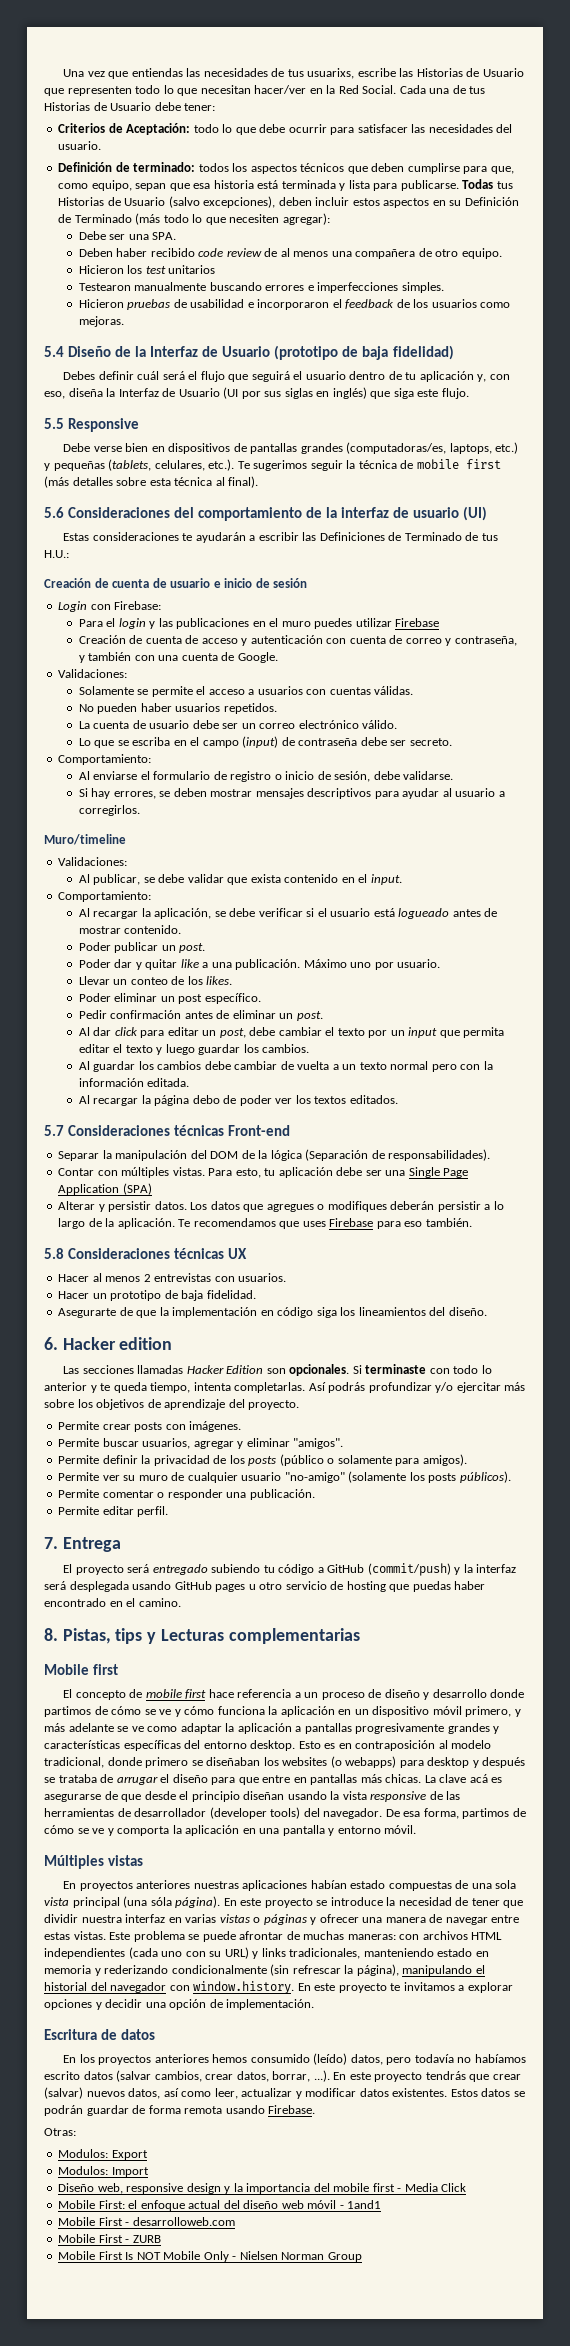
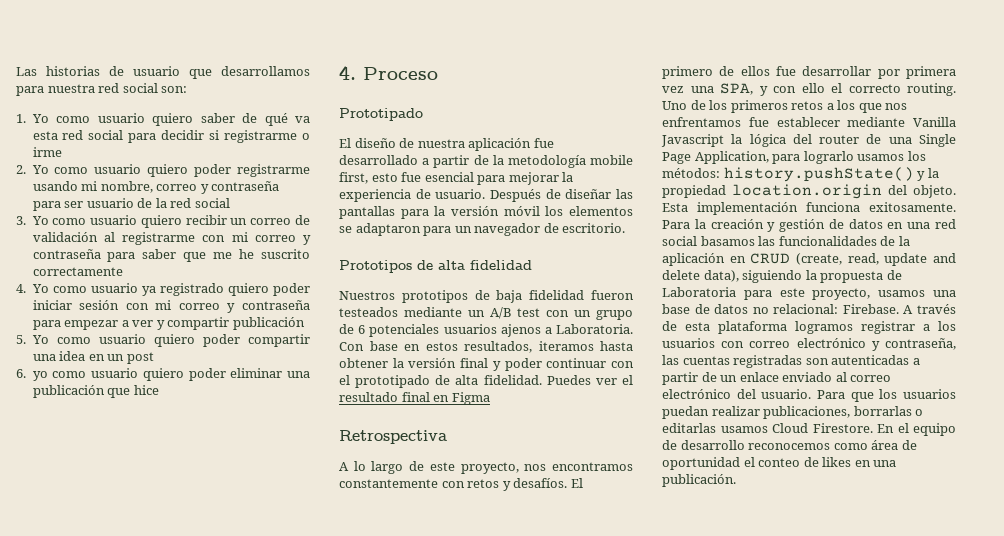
- Una vez que entiendas las necesidades de tus usuarixs, escribe las Historias de Usuario que representen todo lo que necesitan hacer/ver en la Red Social. Cada una de tus Historias de Usuario debe tener:
- Criterios de Aceptación: todo lo que debe ocurrir para satisfacer las necesidades del usuario.
- Definición de terminado: todos los aspectos técnicos que deben cumplirse para que, como equipo, sepan que esa historia está terminada y lista para publicarse. Todas tus Historias de Usuario (salvo excepciones), deben incluir estos aspectos en su Definición de Terminado (más todo lo que necesiten agregar):
- Debe ser una SPA.
- Deben haber recibido code review de al menos una compañera de otro equipo.
- Hicieron los test unitarios
- Testearon manualmente buscando errores e imperfecciones simples.
- Hicieron pruebas de usabilidad e incorporaron el feedback de los usuarios como mejoras.
- 5.4 Diseño de la Interfaz de Usuario (prototipo de baja fidelidad)
- Debes definir cuál será el flujo que seguirá el usuario dentro de tu aplicación y, con eso, diseña la Interfaz de Usuario (UI por sus siglas en inglés) que siga este flujo.
- 5.5 Responsive
- Debe verse bien en dispositivos de pantallas grandes (computadoras/es, laptops, etc.) y pequeñas (tablets, celulares, etc.). Te sugerimos seguir la técnica de mobile first (más detalles sobre esta técnica al final).
- 5.6 Consideraciones del comportamiento de la interfaz de usuario (UI)
- Estas consideraciones te ayudarán a escribir las Definiciones de Terminado de tus H.U.:
- Creación de cuenta de usuario e inicio de sesión
- Login con Firebase:
- Para el login y las publicaciones en el muro puedes utilizar Firebase
- Creación de cuenta de acceso y autenticación con cuenta de correo y contraseña, y también con una cuenta de Google.
- Validaciones:
- Solamente se permite el acceso a usuarios con cuentas válidas.
- No pueden haber usuarios repetidos.
- La cuenta de usuario debe ser un correo electrónico válido.
- Lo que se escriba en el campo (input) de contraseña debe ser secreto.
- Comportamiento:
- Al enviarse el formulario de registro o inicio de sesión, debe validarse.
- Si hay errores, se deben mostrar mensajes descriptivos para ayudar al usuario a corregirlos.
- Muro/timeline
- Validaciones:
- Al publicar, se debe validar que exista contenido en el input.
- Comportamiento:
- Al recargar la aplicación, se debe verificar si el usuario está logueado antes de mostrar contenido.
- Poder publicar un post.
- Poder dar y quitar like a una publicación. Máximo uno por usuario.
- Llevar un conteo de los likes.
- Poder eliminar un post específico.
- Pedir confirmación antes de eliminar un post.
- Al dar click para editar un post, debe cambiar el texto por un input que permita editar el texto y luego guardar los cambios.
- Al guardar los cambios debe cambiar de vuelta a un texto normal pero con la información editada.
- Al recargar la página debo de poder ver los textos editados.
- 5.7 Consideraciones técnicas Front-end
- Separar la manipulación del DOM de la lógica (Separación de responsabilidades).
- Contar con múltiples vistas. Para esto, tu aplicación debe ser una Single Page Application (SPA)
- Alterar y persistir datos. Los datos que agregues o modifiques deberán persistir a lo largo de la aplicación. Te recomendamos que uses Firebase para eso también.
- 5.8 Consideraciones técnicas UX
- Hacer al menos 2 entrevistas con usuarios.
- Hacer un prototipo de baja fidelidad.
- Asegurarte de que la implementación en código siga los lineamientos del diseño.
- 6. Hacker edition
- Las secciones llamadas Hacker Edition son opcionales. Si terminaste con todo lo anterior y te queda tiempo, intenta completarlas. Así podrás profundizar y/o ejercitar más sobre los objetivos de aprendizaje del proyecto.
- Permite crear posts con imágenes.
- Permite buscar usuarios, agregar y eliminar "amigos".
- Permite definir la privacidad de los posts (público o solamente para amigos).
- Permite ver su muro de cualquier usuario "no-amigo" (solamente los posts públicos).
- Permite comentar o responder una publicación.
- Permite editar perfil.
- 7. Entrega
- El proyecto será entregado subiendo tu código a GitHub (commit/push) y la interfaz será desplegada usando GitHub pages u otro servicio de hosting que puedas haber encontrado en el camino.
- 8. Pistas, tips y Lecturas complementarias
- Mobile first
- El concepto de mobile first hace referencia a un proceso de diseño y desarrollo donde partimos de cómo se ve y cómo funciona la aplicación en un dispositivo móvil primero, y más adelante se ve como adaptar la aplicación a pantallas progresivamente grandes y características específicas del entorno desktop. Esto es en contraposición al modelo tradicional, donde primero se diseñaban los websites (o webapps) para desktop y después se trataba de arrugar el diseño para que entre en pantallas más chicas. La clave acá es asegurarse de que desde el principio diseñan usando la vista responsive de las herramientas de desarrollador (developer tools) del navegador. De esa forma, partimos de cómo se ve y comporta la aplicación en una pantalla y entorno móvil.
- Múltiples vistas
- En proyectos anteriores nuestras aplicaciones habían estado compuestas de una sola vista principal (una sóla página). En este proyecto se introduce la necesidad de tener que dividir nuestra interfaz en varias vistas o páginas y ofrecer una manera de navegar entre estas vistas. Este problema se puede afrontar de muchas maneras: con archivos HTML independientes (cada uno con su URL) y links tradicionales, manteniendo estado en memoria y rederizando condicionalmente (sin refrescar la página), manipulando el historial del navegador con window.history. En este proyecto te invitamos a explorar opciones y decidir una opción de implementación.
- Escritura de datos
- En los proyectos anteriores hemos consumido (leído) datos, pero todavía no habíamos escrito datos (salvar cambios, crear datos, borrar, ...). En este proyecto tendrás que crear (salvar) nuevos datos, así como leer, actualizar y modificar datos existentes. Estos datos se podrán guardar de forma remota usando Firebase.
- Otras:
- Modulos: Export
- Modulos: Import
- Diseño web, responsive design y la importancia del mobile first - Media Click
- Mobile First: el enfoque actual del diseño web móvil - 1and1
- Mobile First - desarrolloweb.com
- Mobile First - ZURB
- Mobile First Is NOT Mobile Only - Nielsen Norman Group
+ Las historias de usuario que desarrollamos para nuestra red social son:
+ 1. Yo como usuario quiero saber de qué va esta red social para decidir si registrarme o irme
+ 2. Yo como usuario quiero poder registrarme usando mi nombre, correo y contraseña para ser usuario de la red social
+ 3. Yo como usuario quiero recibir un correo de validación al registrarme con mi correo y contraseña para saber que me he suscrito correctamente
+ 4. Yo como usuario ya registrado quiero poder iniciar sesión con mi correo y contraseña para empezar a ver y compartir publicación
+ 5. Yo como usuario quiero poder compartir una idea en un post
+ 6. yo como usuario quiero poder eliminar una publicación que hice
+ 4. Proceso
+ Prototipado
+ El diseño de nuestra aplicación fue desarrollado a partir de la metodología mobile first, esto fue esencial para mejorar la experiencia de usuario. Después de diseñar las pantallas para la versión móvil los elementos se adaptaron para un navegador de escritorio.
+ Prototipos de alta fidelidad
+ Nuestros prototipos de baja fidelidad fueron testeados mediante un A/B test con un grupo de 6 potenciales usuarios ajenos a Laboratoria. Con base en estos resultados, iteramos hasta obtener la versión final y poder continuar con el prototipado de alta fidelidad. Puedes ver el resultado final en Figma
+ Retrospectiva
+ A lo largo de este proyecto, nos encontramos constantemente con retos y desafíos. El primero de ellos fue desarrollar por primera vez una SPA, y con ello el correcto routing. Uno de los primeros retos a los que nos enfrentamos fue establecer mediante Vanilla Javascript la lógica del router de una Single Page Application, para lograrlo usamos los métodos: history.pushState() y la propiedad location.origin del objeto. Esta implementación funciona exitosamente. Para la creación y gestión de datos en una red social basamos las funcionalidades de la aplicación en CRUD (create, read, update and delete data), siguiendo la propuesta de Laboratoria para este proyecto, usamos una base de datos no relacional: Firebase. A través de esta plataforma logramos registrar a los usuarios con correo electrónico y contraseña, las cuentas registradas son autenticadas a partir de un enlace enviado al correo electrónico del usuario. Para que los usuarios puedan realizar publicaciones, borrarlas o editarlas usamos Cloud Firestore. En el equipo de desarrollo reconocemos como área de oportunidad el conteo de likes en una publicación.

